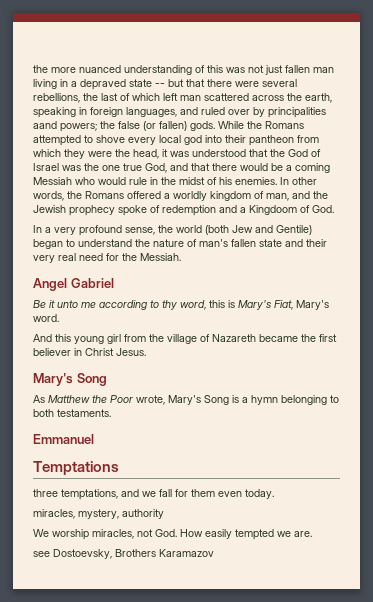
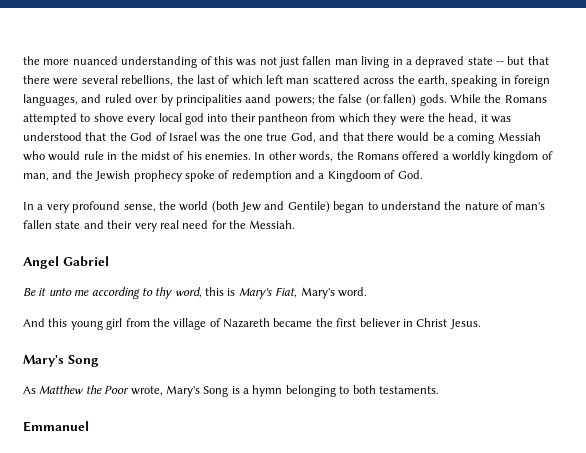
- Temptations
- three temptations, and we fall for them even today.
- miracles, mystery, authority
- We worship miracles, not God. How easily tempted we are.
- see Dostoevsky, Brothers Karamazov

